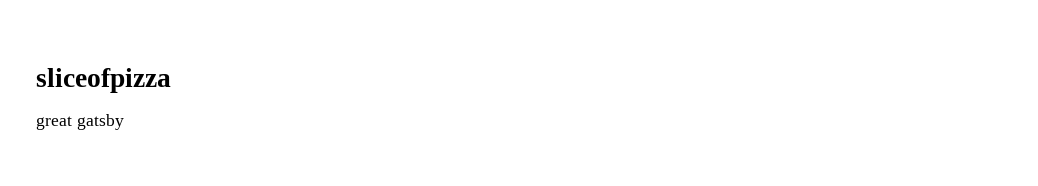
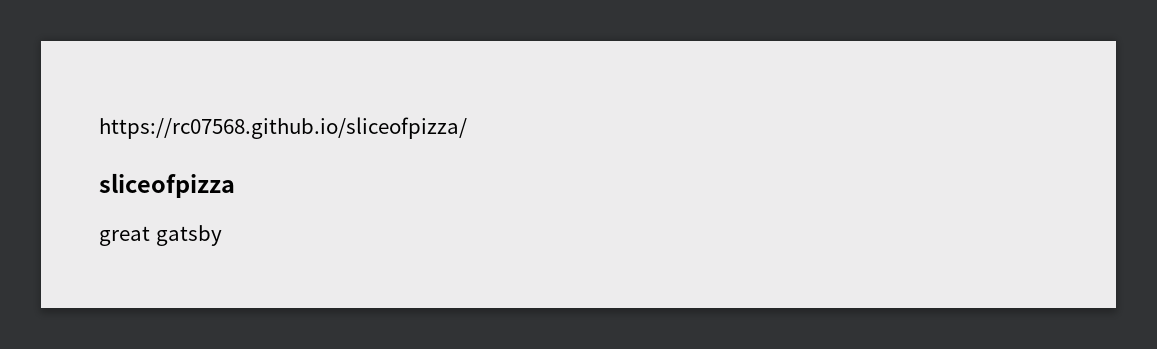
+ https://rc07568.github.io/sliceofpizza/

